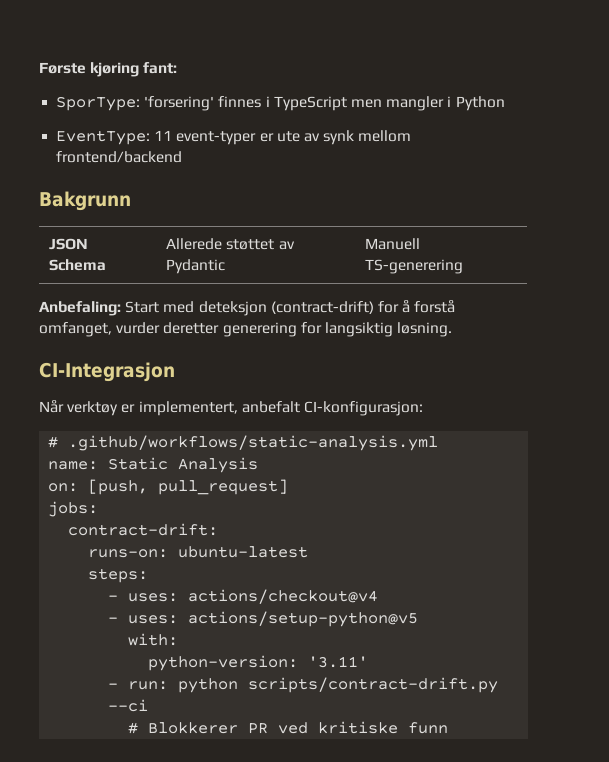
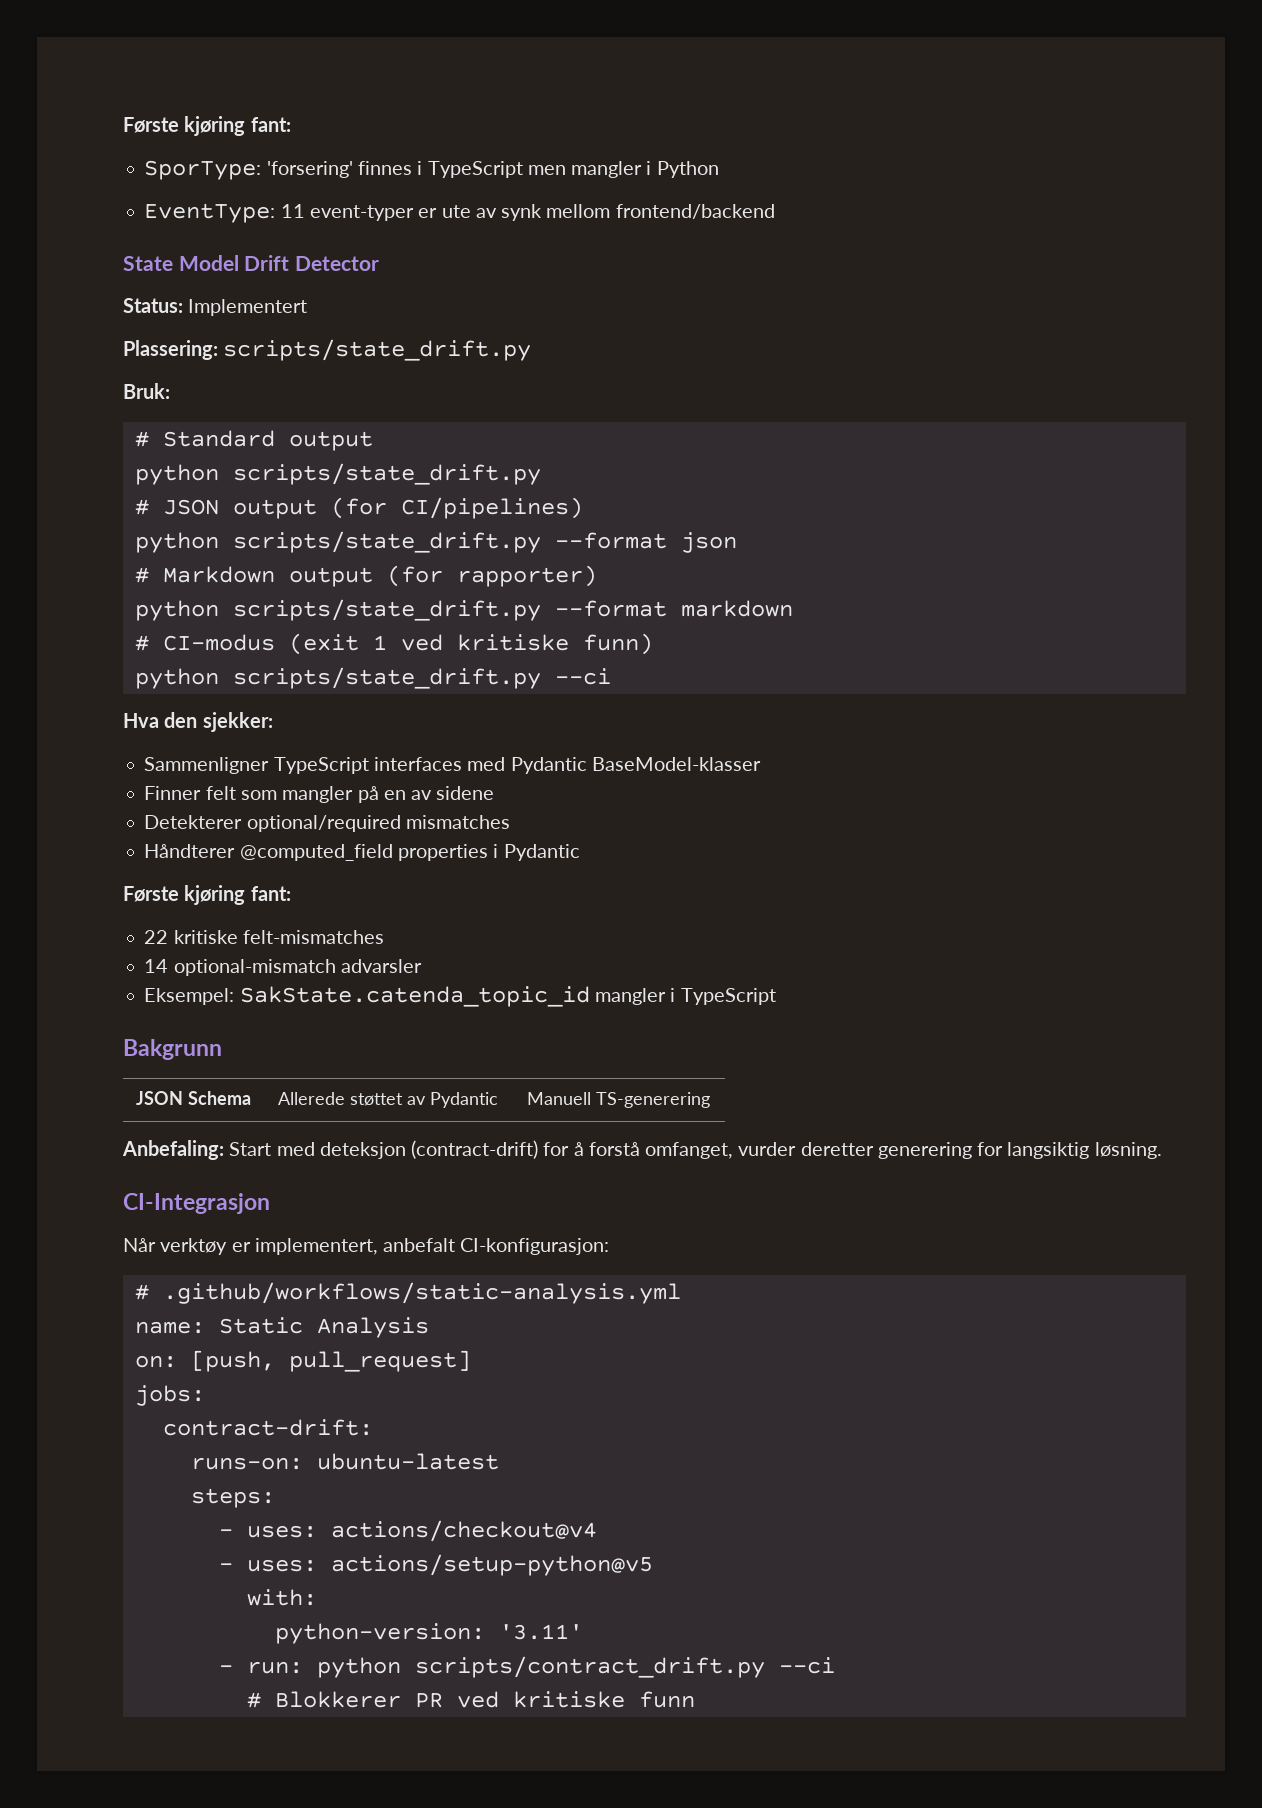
+ State Model Drift Detector
+ Status: Implementert
+ Plassering: scripts/state_drift.py
+ Bruk:
+ # Standard output
+ python scripts/state_drift.py
+ # JSON output (for CI/pipelines)
+ python scripts/state_drift.py --format json
+ # Markdown output (for rapporter)
+ python scripts/state_drift.py --format markdown
+ # CI-modus (exit 1 ved kritiske funn)
+ python scripts/state_drift.py --ci
+ Hva den sjekker:
+ Sammenligner TypeScript interfaces med Pydantic BaseModel-klasser
+ Finner felt som mangler på en av sidene
+ Detekterer optional/required mismatches
+ Håndterer @computed_field properties i Pydantic
+ Første kjøring fant:
+ 22 kritiske felt-mismatches
+ 14 optional-mismatch advarsler
+ Eksempel: SakState.catenda_topic_id mangler i TypeScript
- - run: python scripts/contract-drift.py --ci
+ - run: python scripts/contract_drift.py --ci

